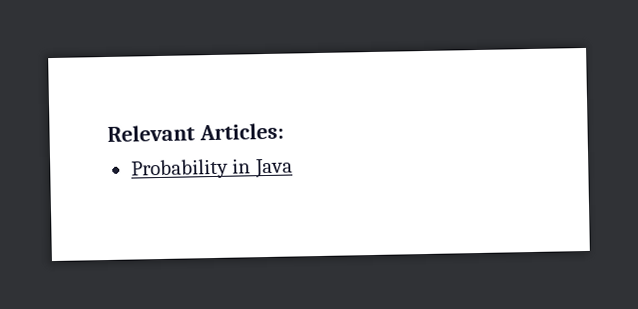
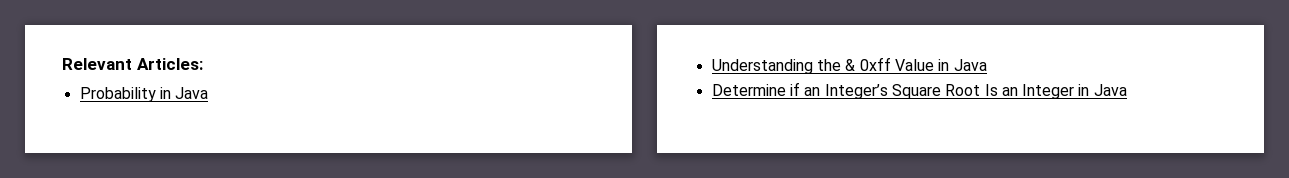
+ Understanding the & 0xff Value in Java
+ Determine if an Integer’s Square Root Is an Integer in Java

